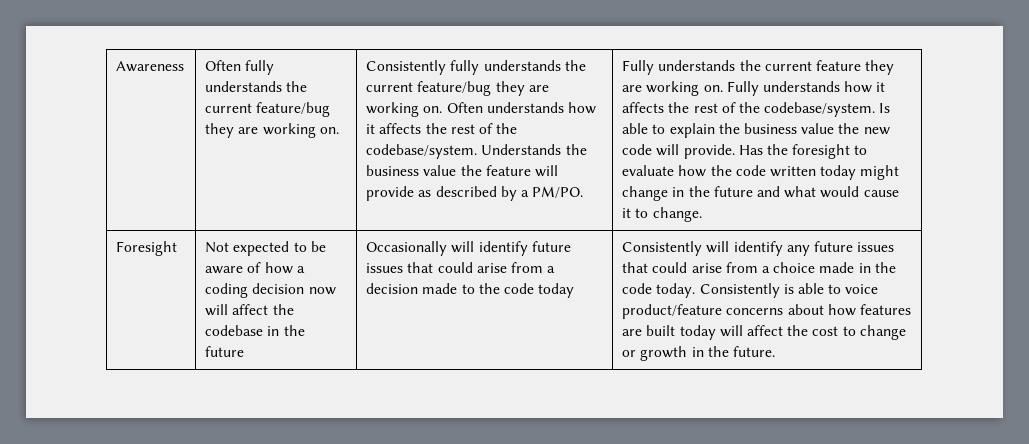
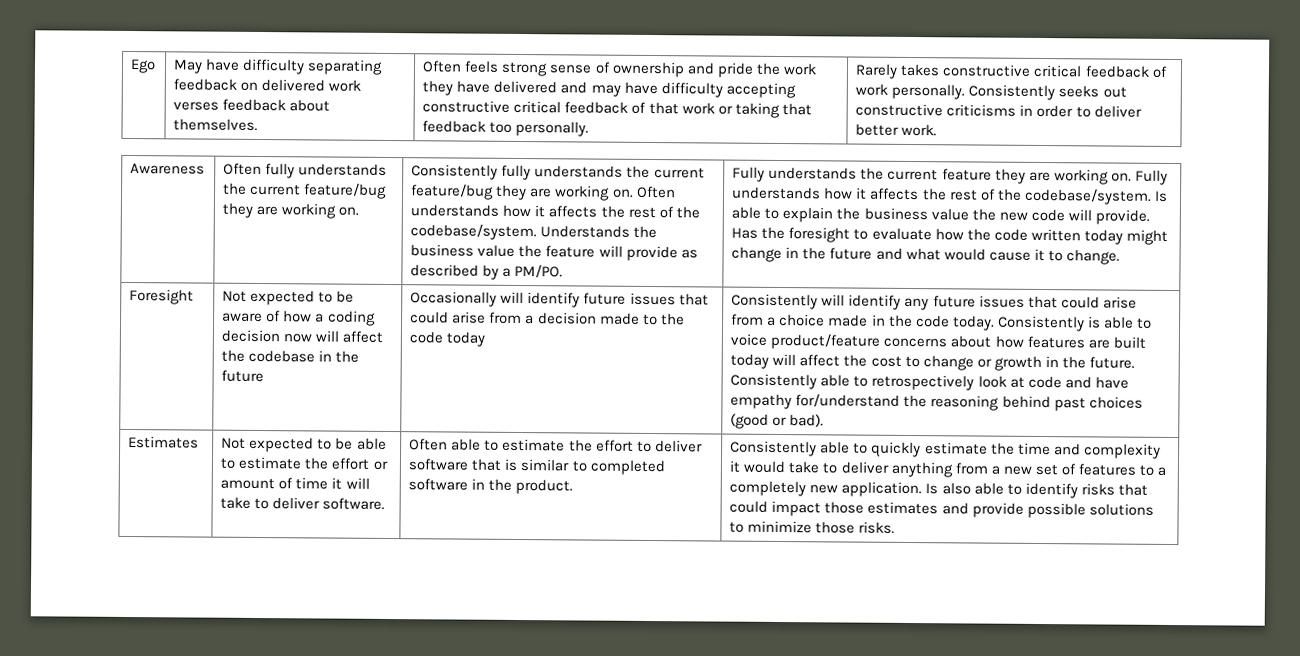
+ Ego | May have difficulty separating feedback on delivered work verses feedback about themselves. | Often feels strong sense of ownership and pride the work they have delivered and may have difficulty accepting constructive critical feedback of that work or taking that feedback too personally. | Rarely takes constructive critical feedback of work personally. Consistently seeks out constructive criticisms in order to deliver better work.
+ Consistently able to retrospectively look at code and have empathy for/understand the reasoning behind past choices (good or bad).
+ Estimates | Not expected to be able to estimate the effort or amount of time it will take to deliver software. | Often able to estimate the effort to deliver software that is similar to completed software in the product. | Consistently able to quickly estimate the time and complexity it would take to deliver anything from a new set of features to a completely new application. Is also able to identify risks that could impact those estimates and provide possible solutions to minimize those risks.

